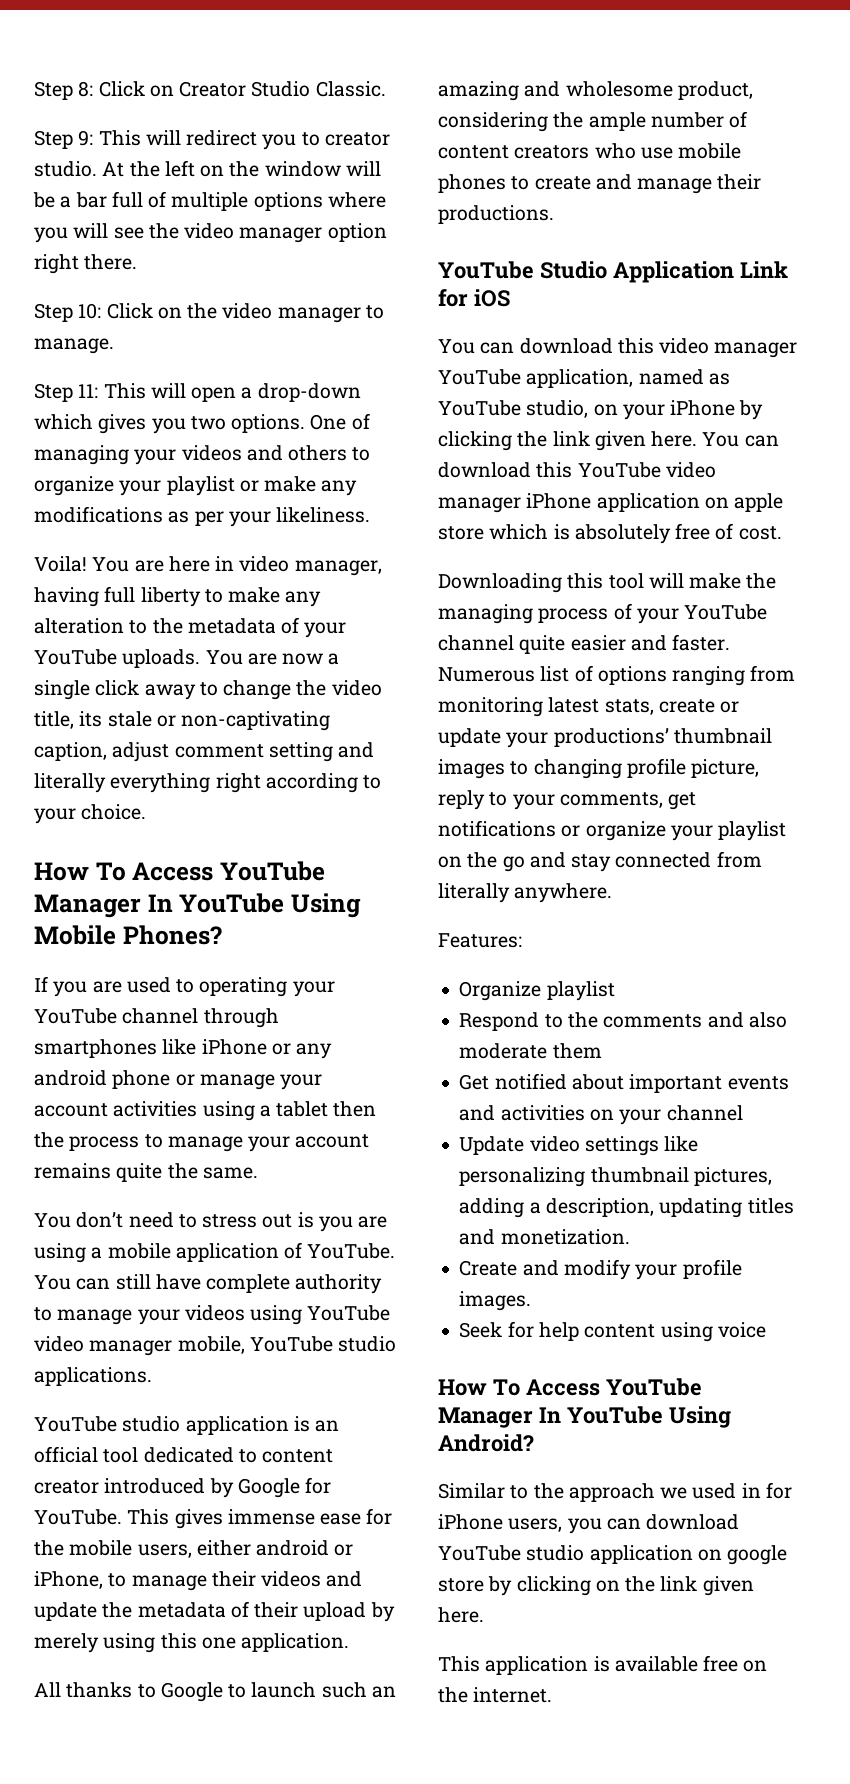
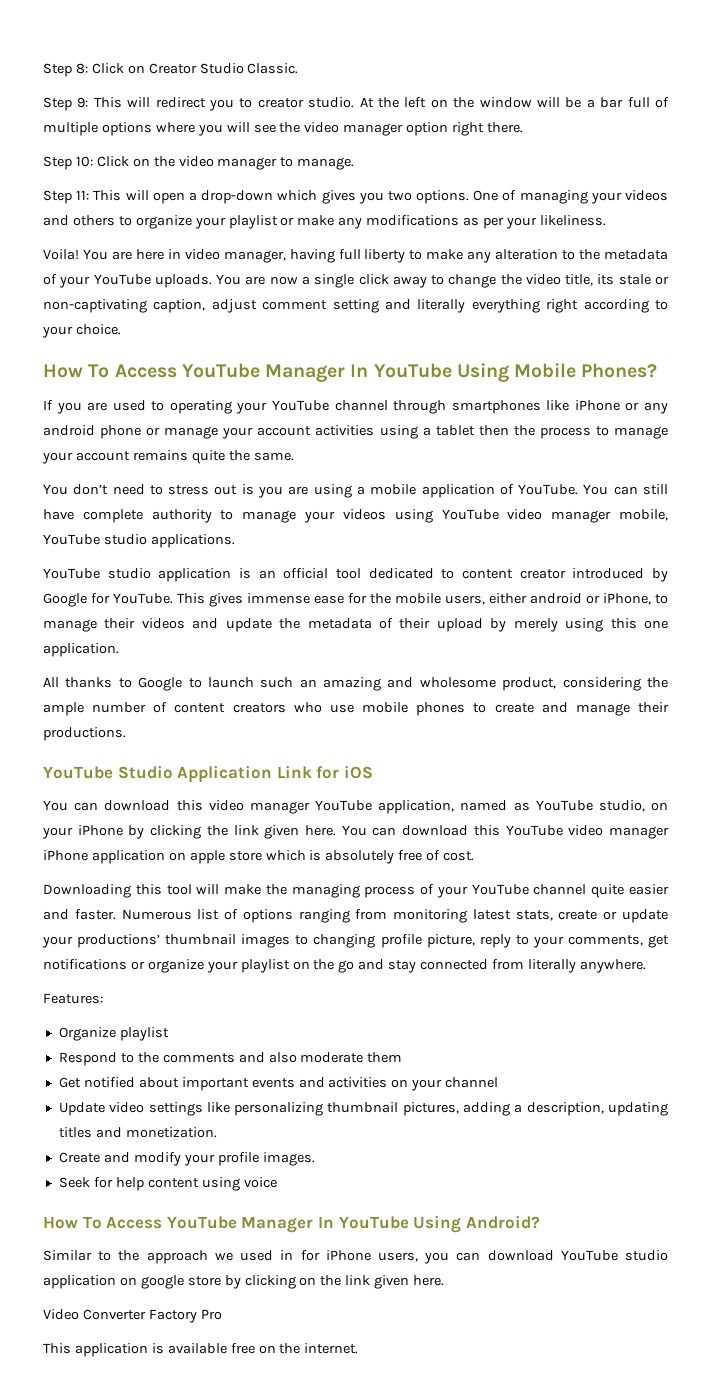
+ Video Converter Factory Pro

